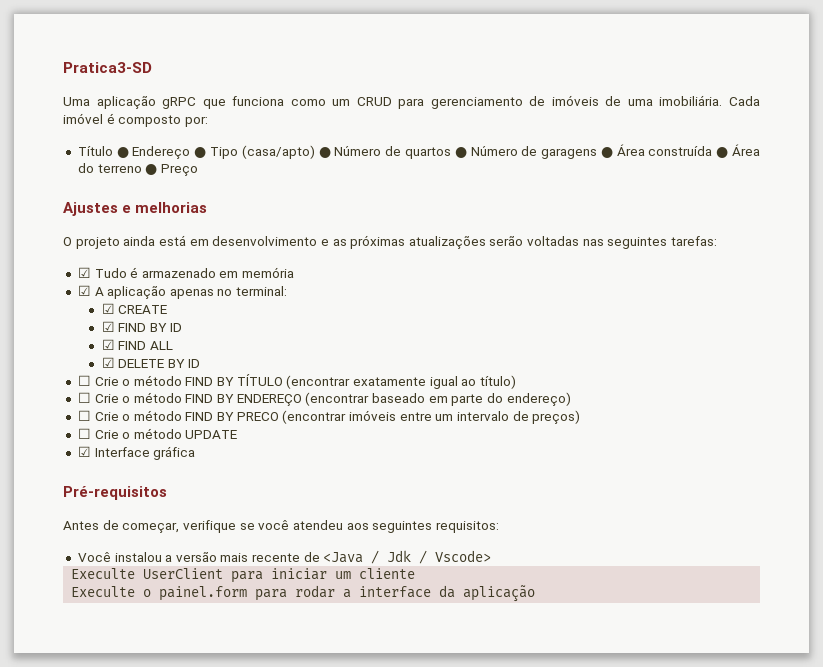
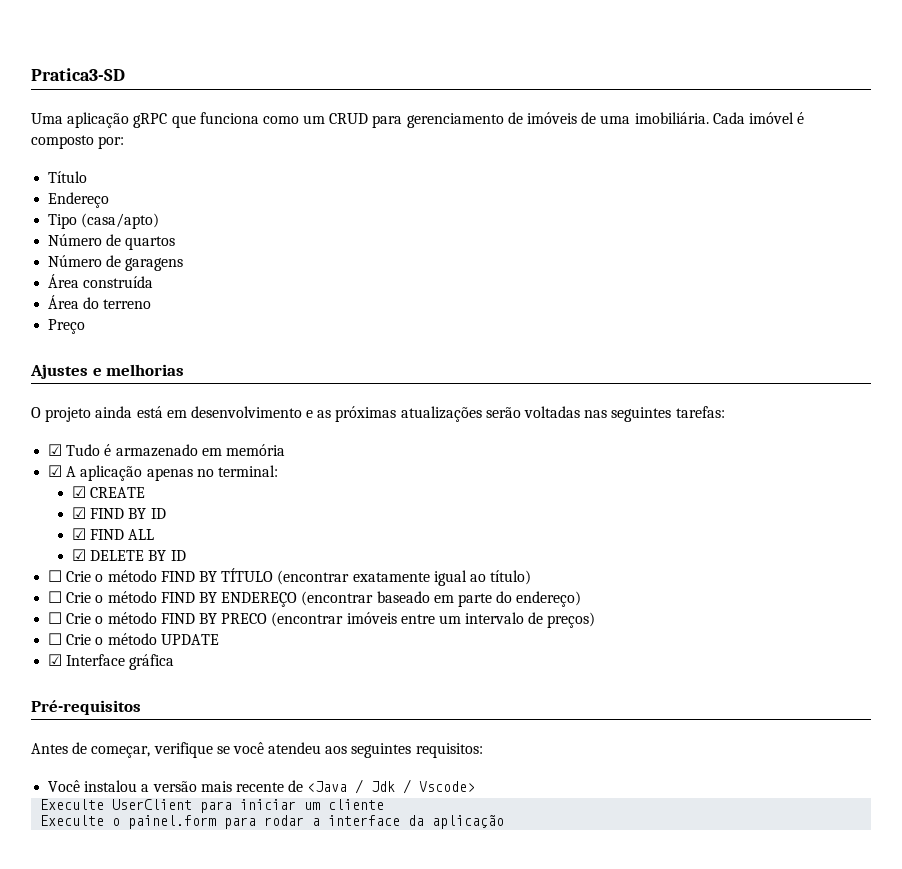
- Título ● Endereço ● Tipo (casa/apto) ● Número de quartos ● Número de garagens ● Área construída ● Área do terreno ● Preço
+ Título
+ Endereço
+ Tipo (casa/apto)
+ Número de quartos
+ Número de garagens
+ Área construída
+ Área do terreno
+ Preço

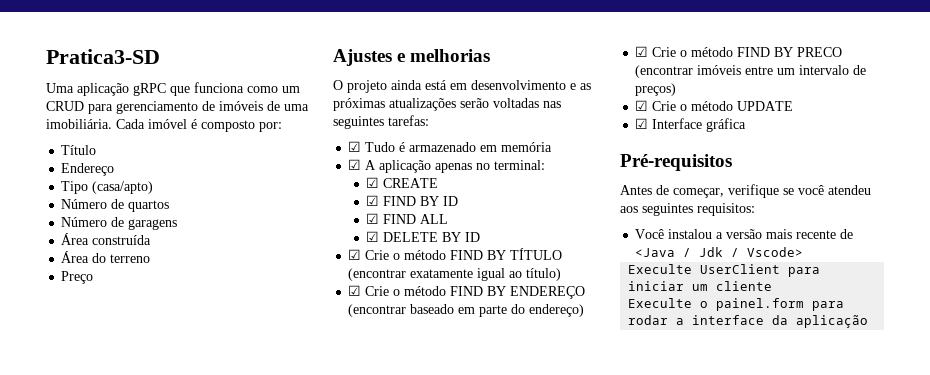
- ☐ Crie o método FIND BY TÍTULO (encontrar exatamente igual ao título)
+ ☑ Crie o método FIND BY TÍTULO (encontrar exatamente igual ao título)
- ☐ Crie o método FIND BY ENDEREÇO (encontrar baseado em parte do endereço)
+ ☑ Crie o método FIND BY ENDEREÇO (encontrar baseado em parte do endereço)
- ☐ Crie o método FIND BY PRECO (encontrar imóveis entre um intervalo de preços)
+ ☑ Crie o método FIND BY PRECO (encontrar imóveis entre um intervalo de preços)
- ☐ Crie o método UPDATE
+ ☑ Crie o método UPDATE

